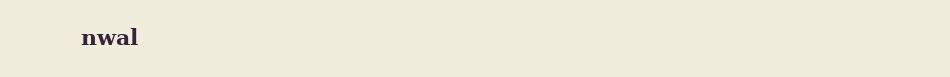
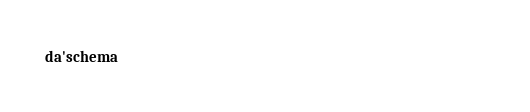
- nwal
+ da'schema

